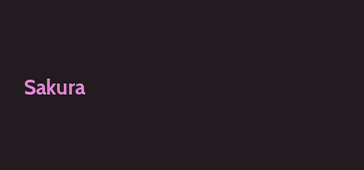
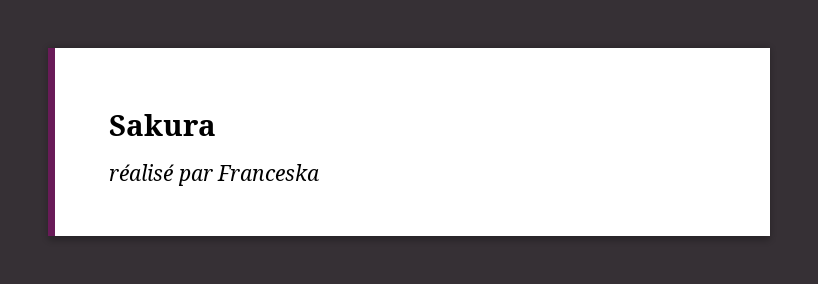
+ réalisé par Franceska

